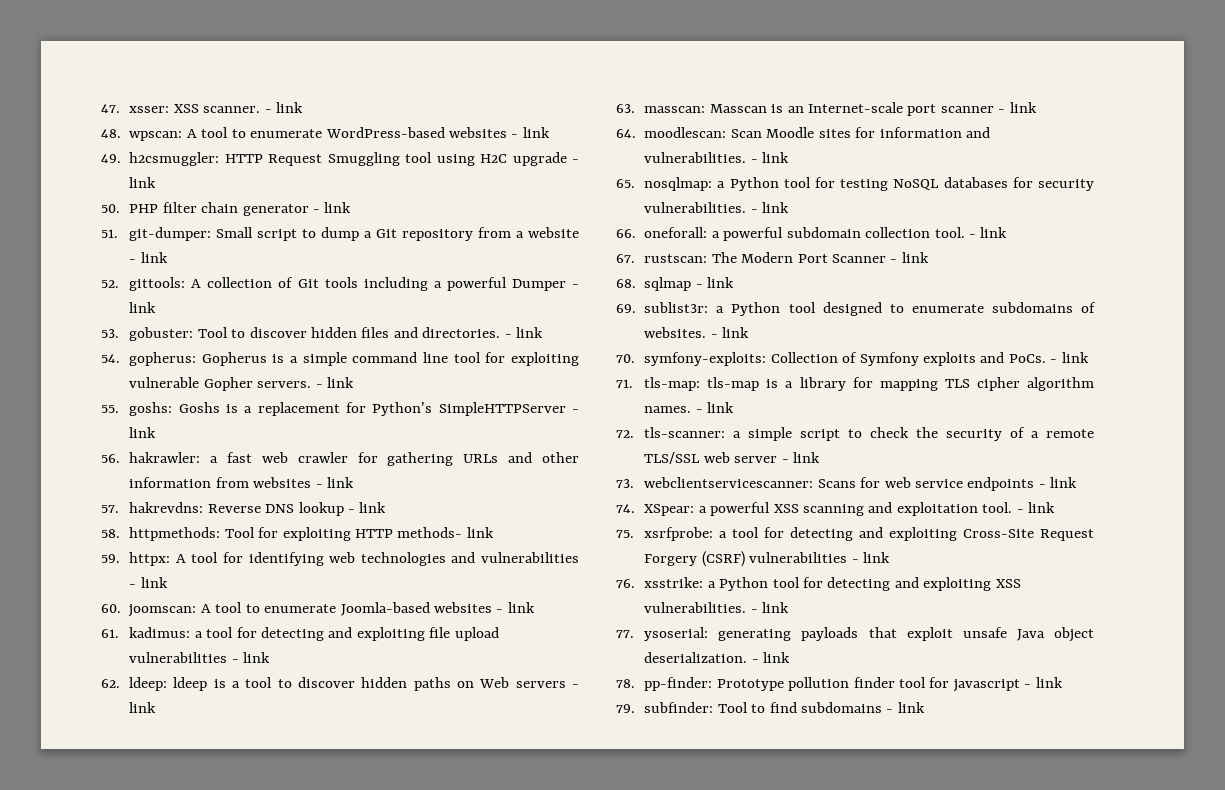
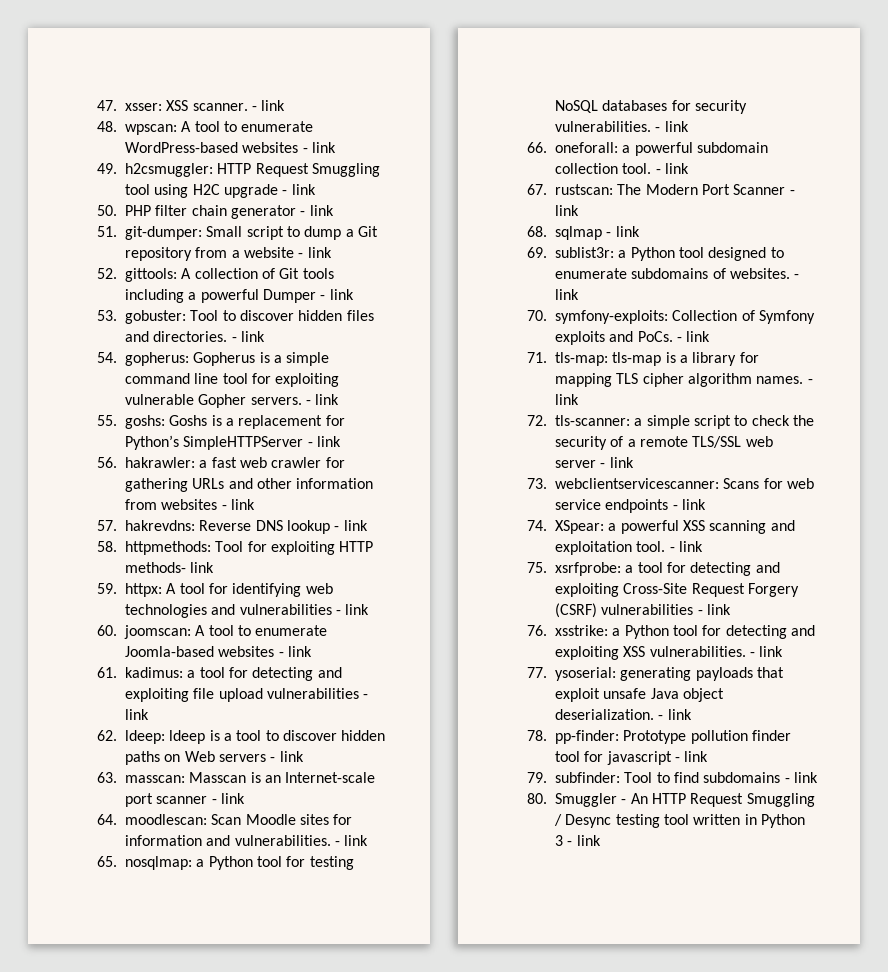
+ 80. Smuggler - An HTTP Request Smuggling / Desync testing tool written in Python 3 - link

